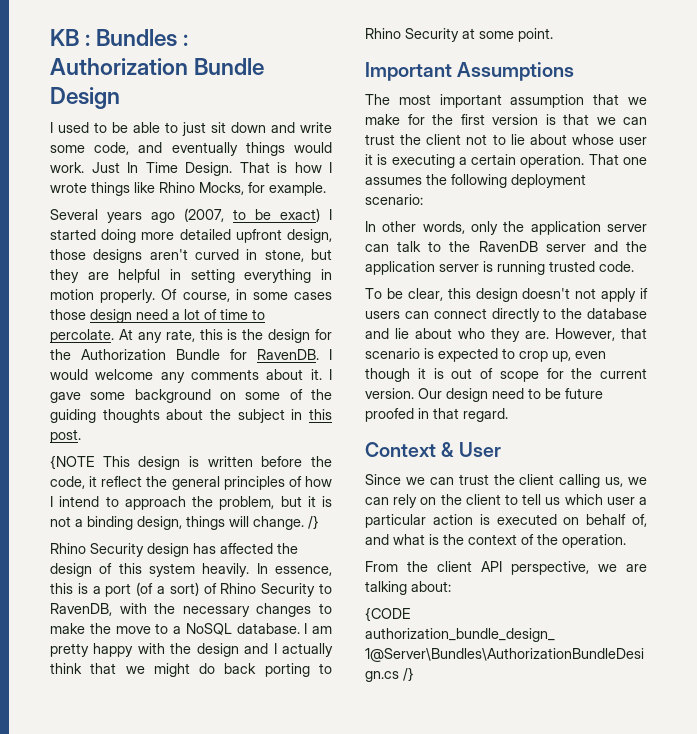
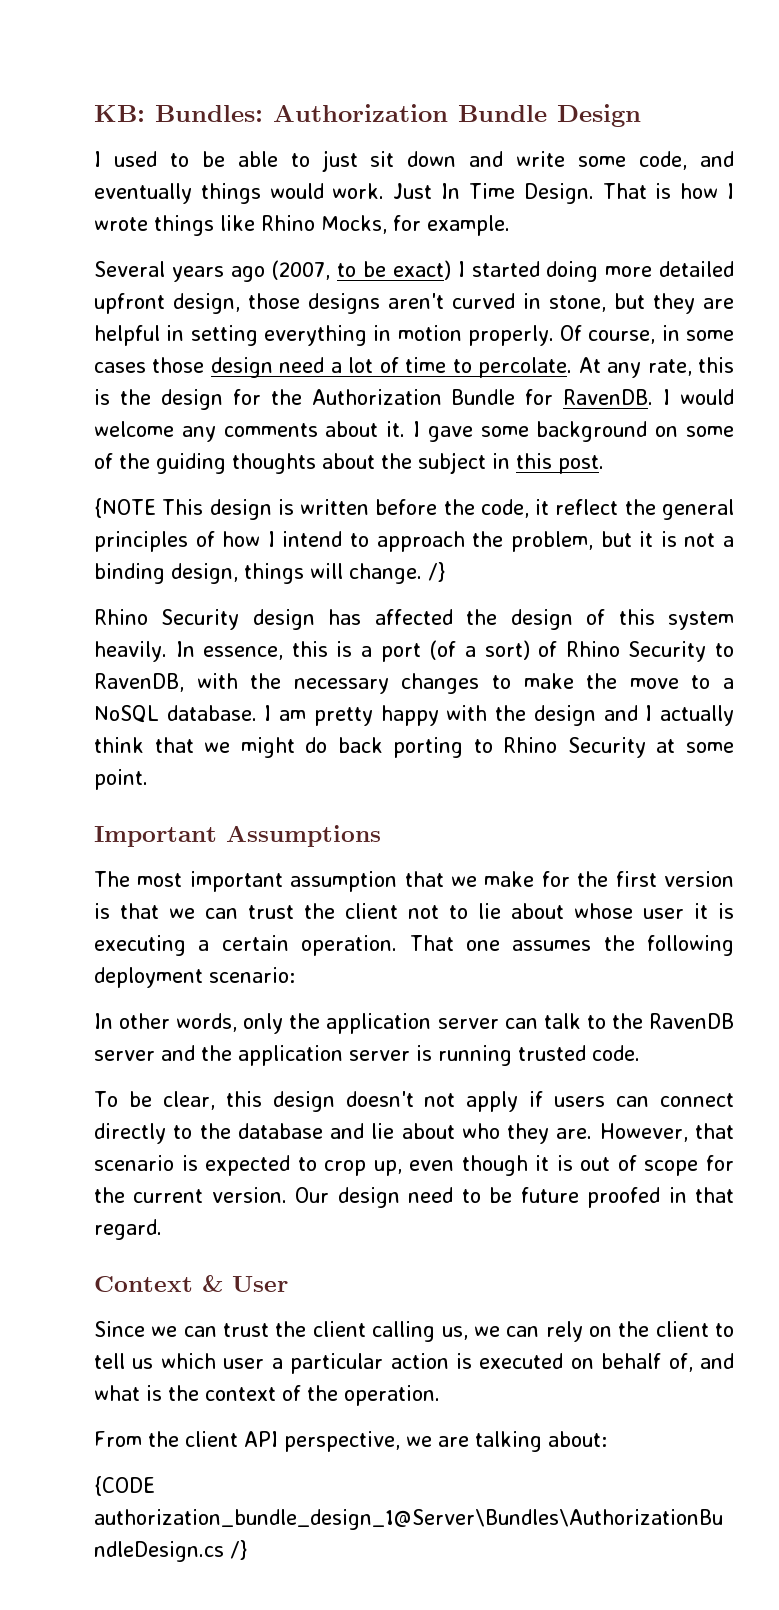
- KB : Bundles : Authorization Bundle Design
+ KB: Bundles: Authorization Bundle Design

